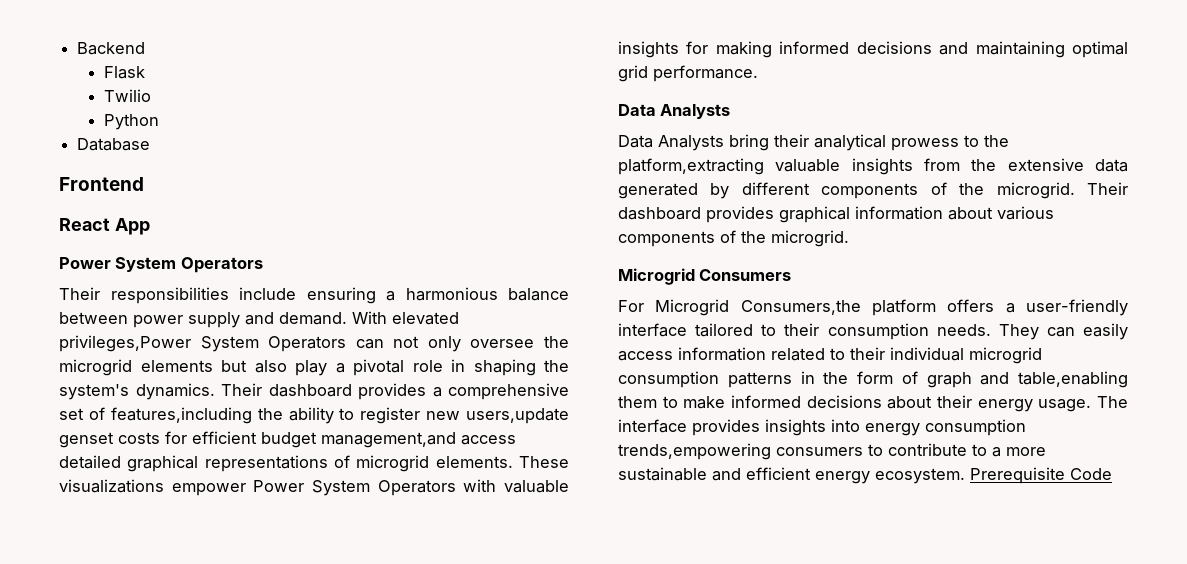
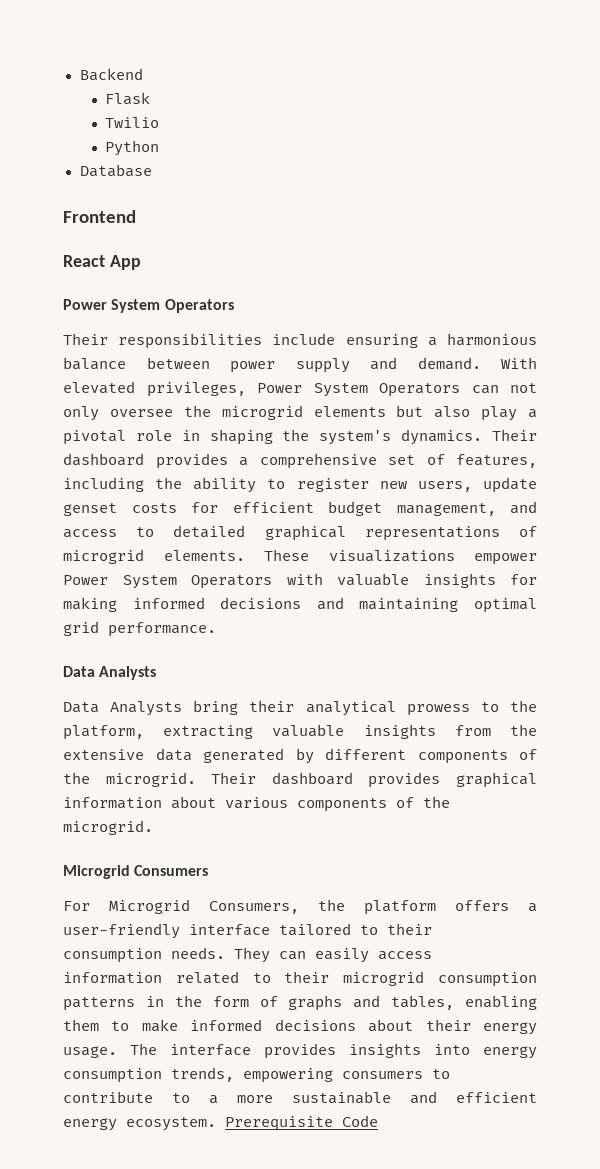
- With elevated privileges,Power System Operators can not only oversee the microgrid elements but also play a pivotal role in shaping the system's dynamics.
+ With elevated privileges, Power System Operators can not only oversee the microgrid elements but also play a pivotal role in shaping the system's dynamics.
- Their dashboard provides a comprehensive set of features,including the ability to register new users,update genset costs for efficient budget management,and access detailed graphical representations of microgrid elements.
+ Their dashboard provides a comprehensive set of features, including the ability to register new users, update genset costs for efficient budget management, and access to detailed graphical representations of microgrid elements.
- Data Analysts bring their analytical prowess to the platform,extracting valuable insights from the extensive data generated by different components of the microgrid.
+ Data Analysts bring their analytical prowess to the platform, extracting valuable insights from the extensive data generated by different components of the microgrid.
- For Microgrid Consumers,the platform offers a user-friendly interface tailored to their consumption needs.
+ For Microgrid Consumers, the platform offers a user-friendly interface tailored to their consumption needs.
- They can easily access information related to their individual microgrid consumption patterns in the form of graph and table,enabling them to make informed decisions about their energy usage.
+ They can easily access information related to their microgrid consumption patterns in the form of graphs and tables, enabling them to make informed decisions about their energy usage.
- The interface provides insights into energy consumption trends,empowering consumers to contribute to a more sustainable and efficient energy ecosystem.
+ The interface provides insights into energy consumption trends, empowering consumers to contribute to a more sustainable and efficient energy ecosystem.

